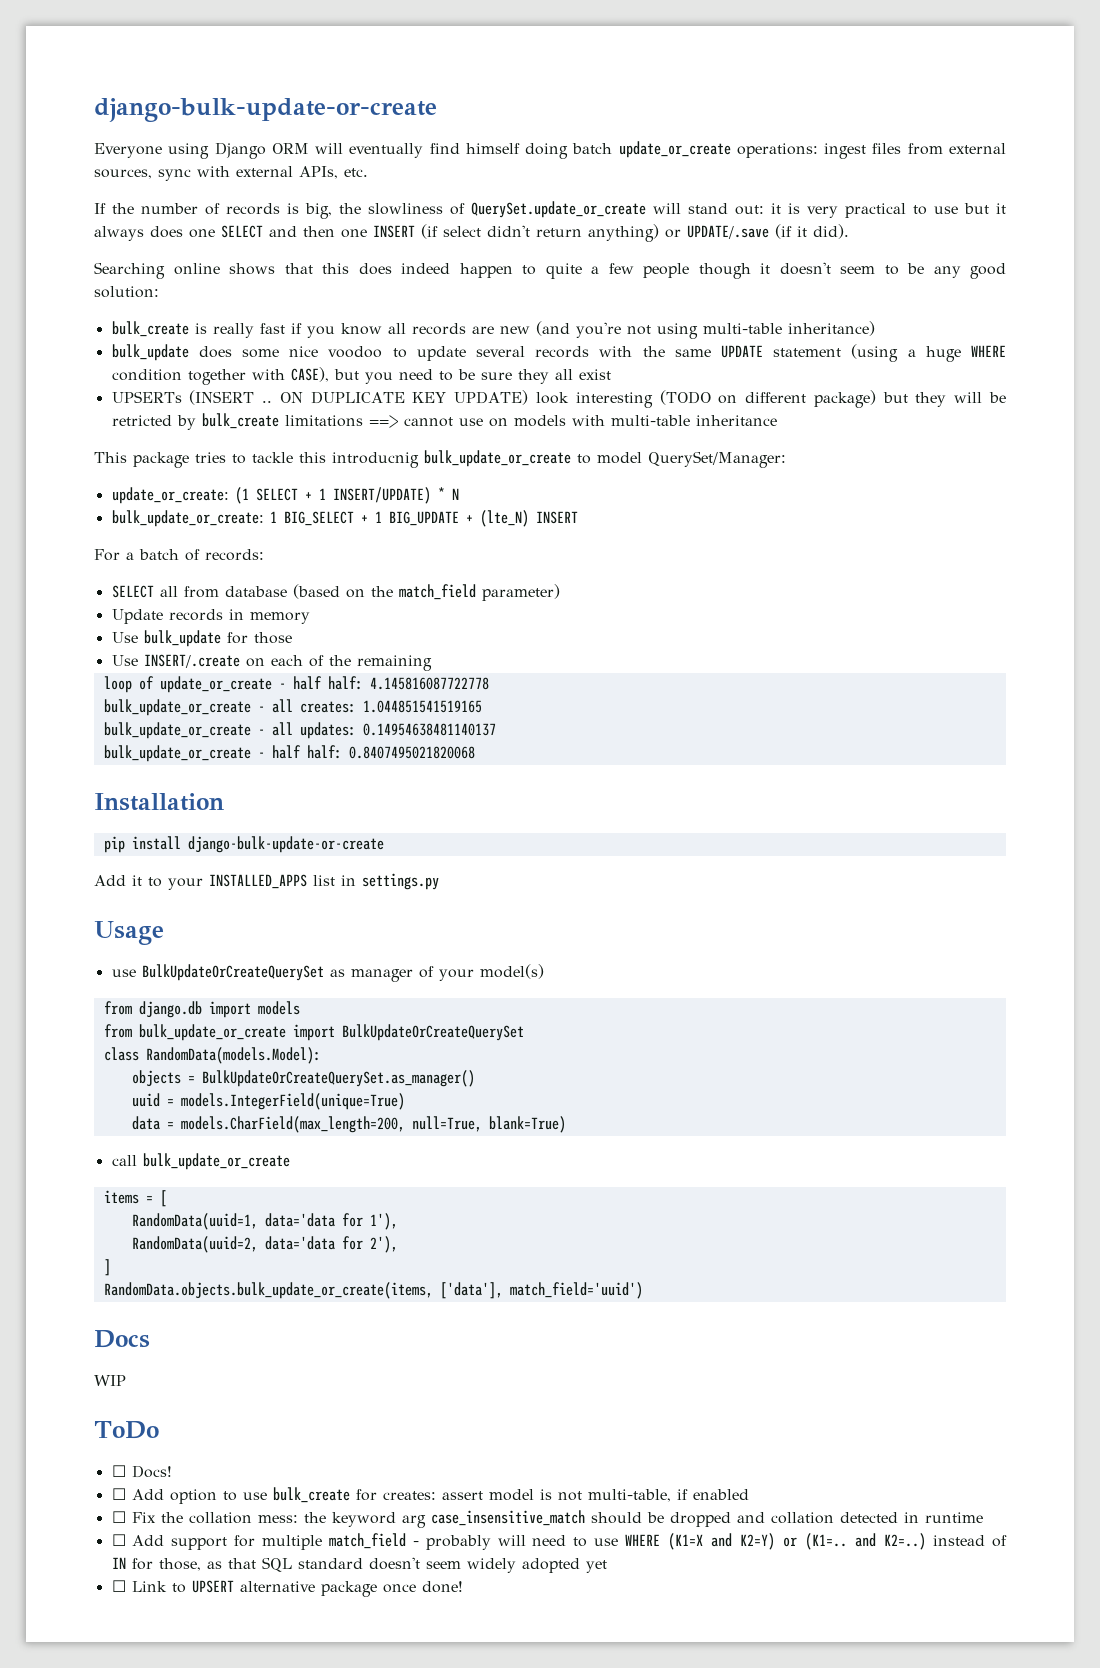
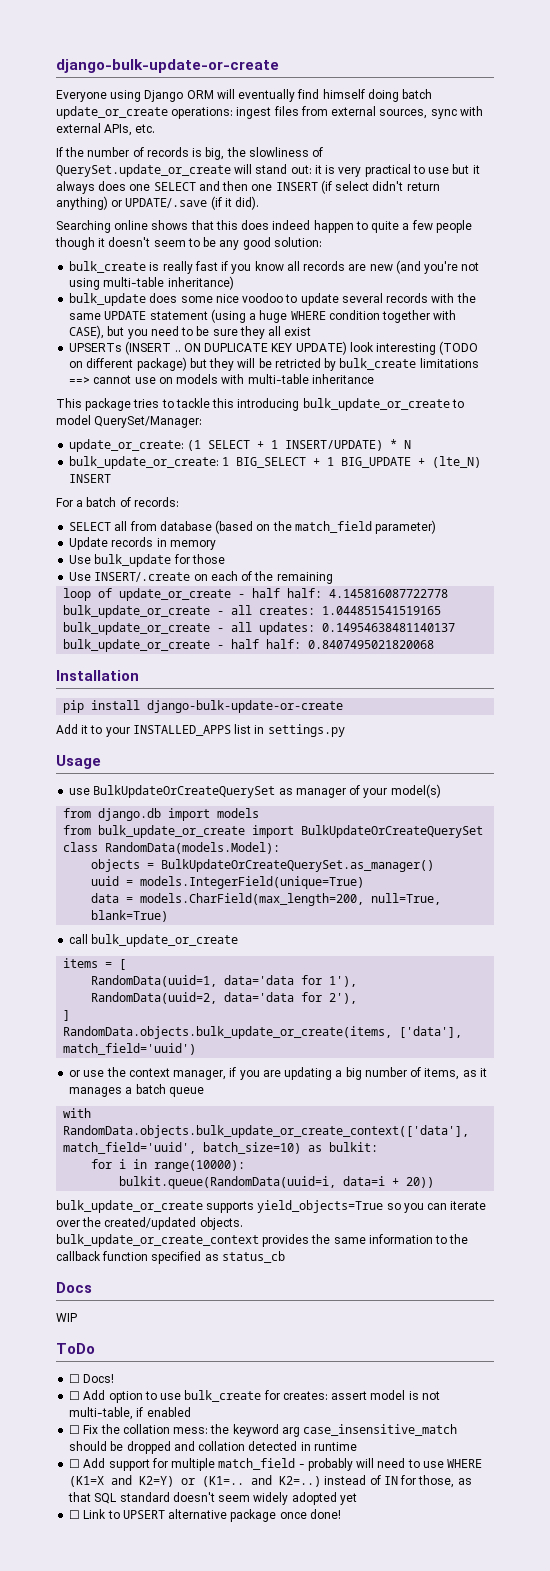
- This package tries to tackle this introducnig bulk_update_or_create to model QuerySet/Manager:
+ This package tries to tackle this introducing bulk_update_or_create to model QuerySet/Manager:
+ or use the context manager, if you are updating a big number of items, as it manages a batch queue
+ with RandomData.objects.bulk_update_or_create_context(['data'], match_field='uuid', batch_size=10) as bulkit:
+ for i in range(10000):
+ bulkit.queue(RandomData(uuid=i, data=i + 20))
+ bulk_update_or_create supports yield_objects=True so you can iterate over the created/updated objects.
+ bulk_update_or_create_context provides the same information to the callback function specified as status_cb

